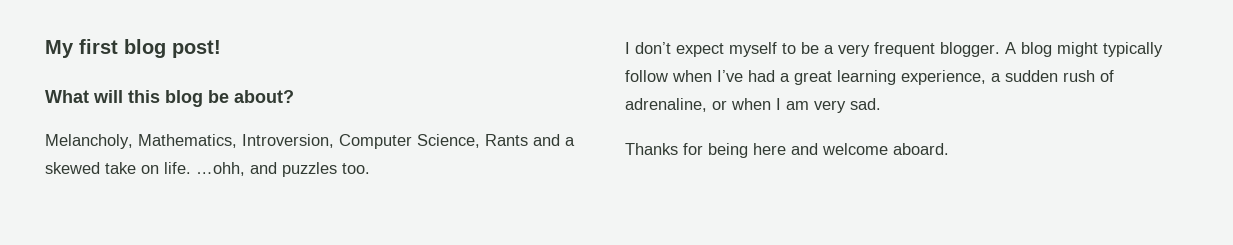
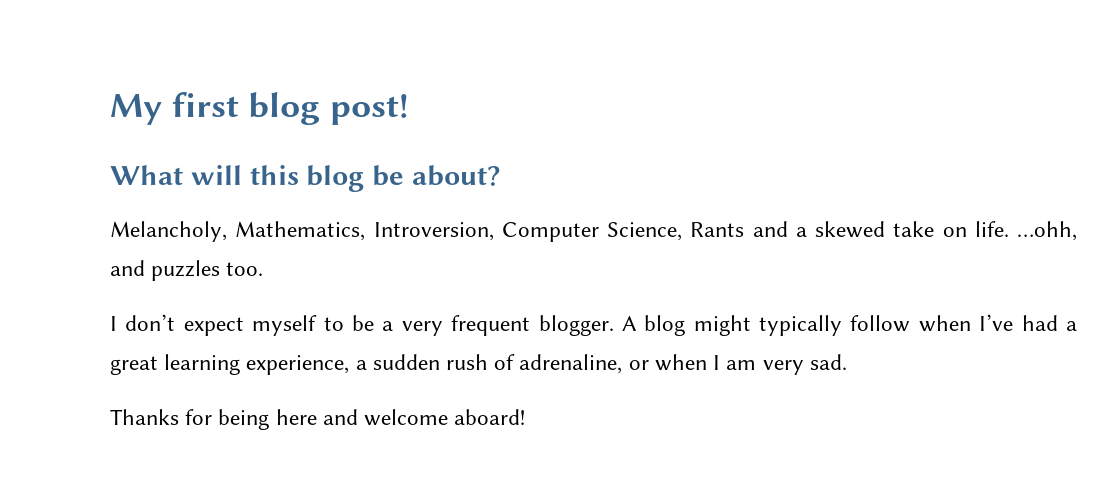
- Thanks for being here and welcome aboard.
+ Thanks for being here and welcome aboard!

